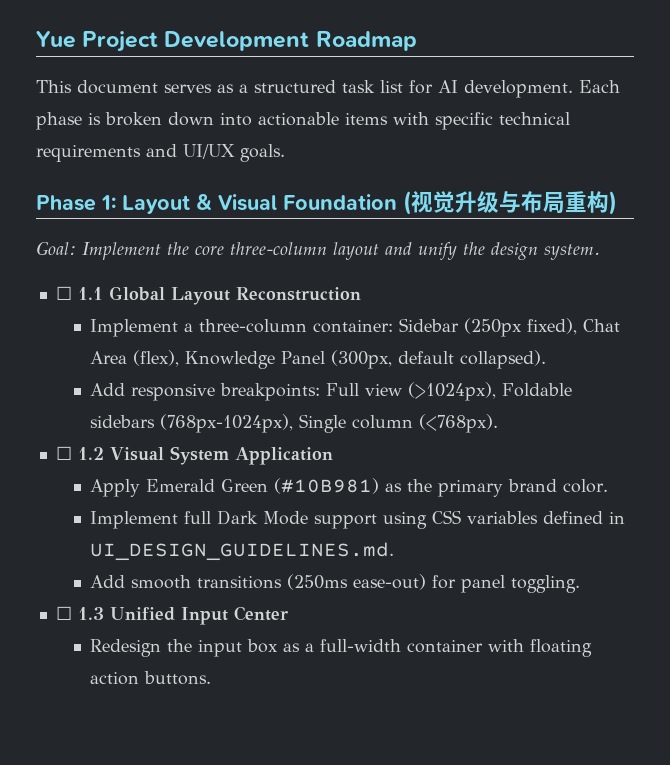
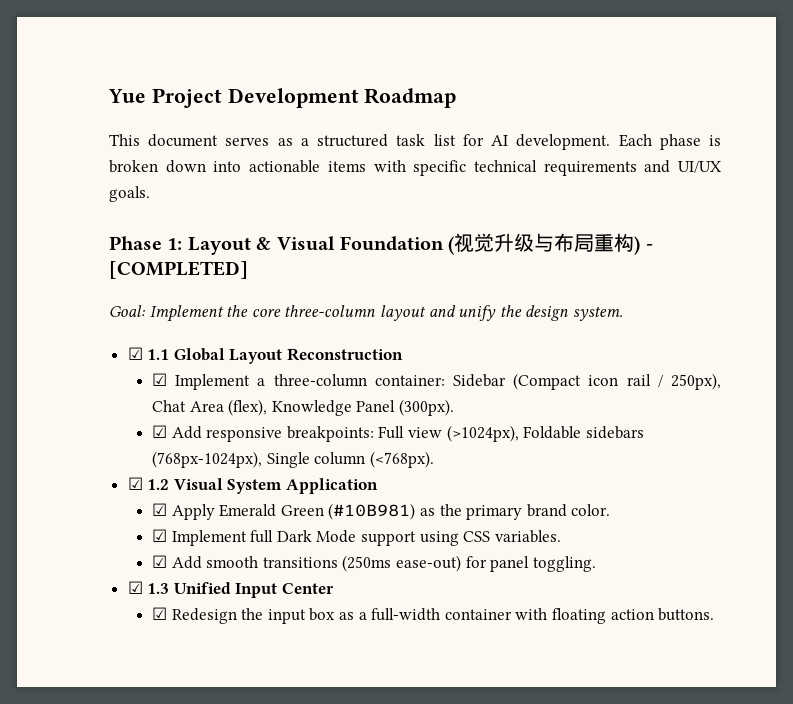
- Phase 1: Layout & Visual Foundation (视觉升级与布局重构)
+ Phase 1: Layout & Visual Foundation (视觉升级与布局重构) - [COMPLETED]
- ☐ 1.1 Global Layout Reconstruction
+ ☑ 1.1 Global Layout Reconstruction
- Implement a three-column container: Sidebar (250px fixed), Chat Area (flex), Knowledge Panel (300px, default collapsed).
- Add responsive breakpoints: Full view (>1024px), Foldable sidebars (768px-1024px), Single column (<768px).
+ ☑ Implement a three-column container: Sidebar (Compact icon rail / 250px), Chat Area (flex), Knowledge Panel (300px).
+ ☑ Add responsive breakpoints: Full view (>1024px), Foldable sidebars (768px-1024px), Single column (<768px).
- ☐ 1.2 Visual System Application
+ ☑ 1.2 Visual System Application
- Apply Emerald Green (#10B981) as the primary brand color.
+ ☑ Apply Emerald Green (#10B981) as the primary brand color.
- Implement full Dark Mode support using CSS variables defined in UI_DESIGN_GUIDELINES.md.
- Add smooth transitions (250ms ease-out) for panel toggling.
+ ☑ Implement full Dark Mode support using CSS variables.
+ ☑ Add smooth transitions (250ms ease-out) for panel toggling.
- ☐ 1.3 Unified Input Center
+ ☑ 1.3 Unified Input Center
- Redesign the input box as a full-width container with floating action buttons.
+ ☑ Redesign the input box as a full-width container with floating action buttons.

